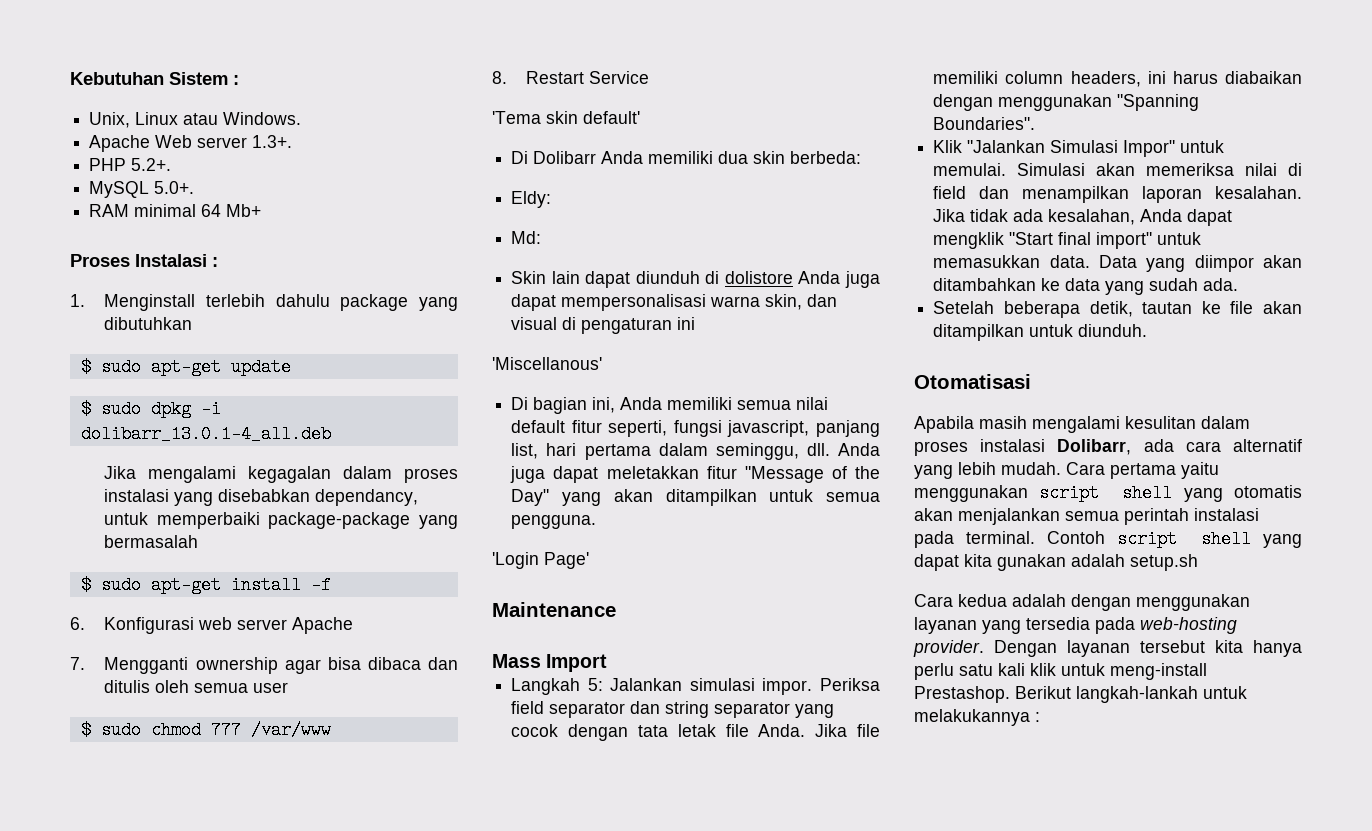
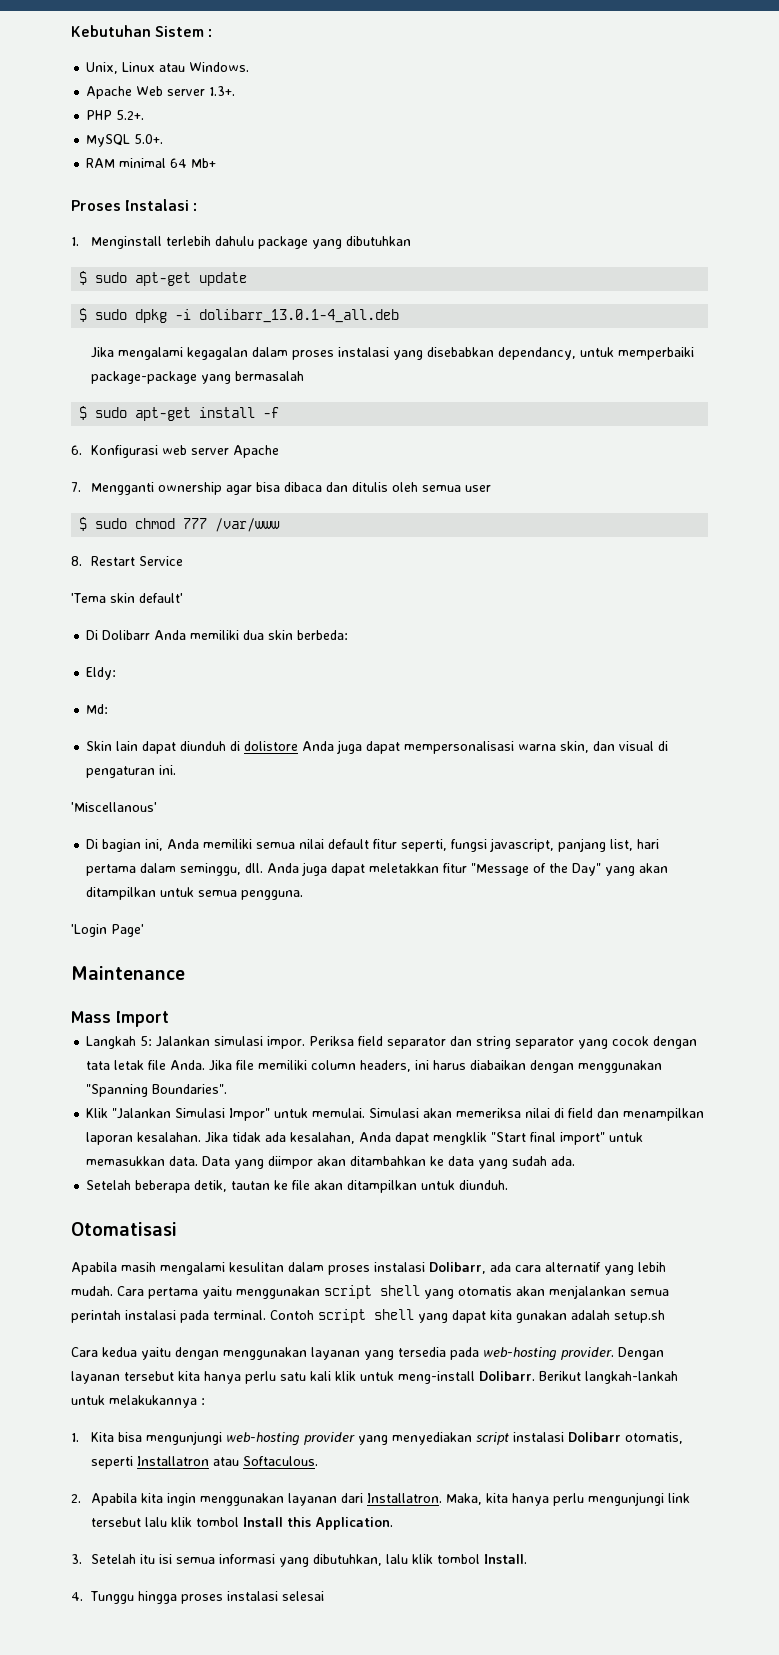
- Skin lain dapat diunduh di dolistore Anda juga dapat mempersonalisasi warna skin, dan visual di pengaturan ini
+ Skin lain dapat diunduh di dolistore Anda juga dapat mempersonalisasi warna skin, dan visual di pengaturan ini.
- Cara kedua adalah dengan menggunakan layanan yang tersedia pada web-hosting provider.
+ Cara kedua yaitu dengan menggunakan layanan yang tersedia pada web-hosting provider.
- Dengan layanan tersebut kita hanya perlu satu kali klik untuk meng-install Prestashop.
+ Dengan layanan tersebut kita hanya perlu satu kali klik untuk meng-install Dolibarr.
+ 1. Kita bisa mengunjungi web-hosting provider yang menyediakan script instalasi Dolibarr otomatis, seperti Installatron atau Softaculous.
+ 2. Apabila kita ingin menggunakan layanan dari Installatron. Maka, kita hanya perlu mengunjungi link tersebut lalu klik tombol Install this Application.
+ 3. Setelah itu isi semua informasi yang dibutuhkan, lalu klik tombol Install.
+ 4. Tunggu hingga proses instalasi selesai

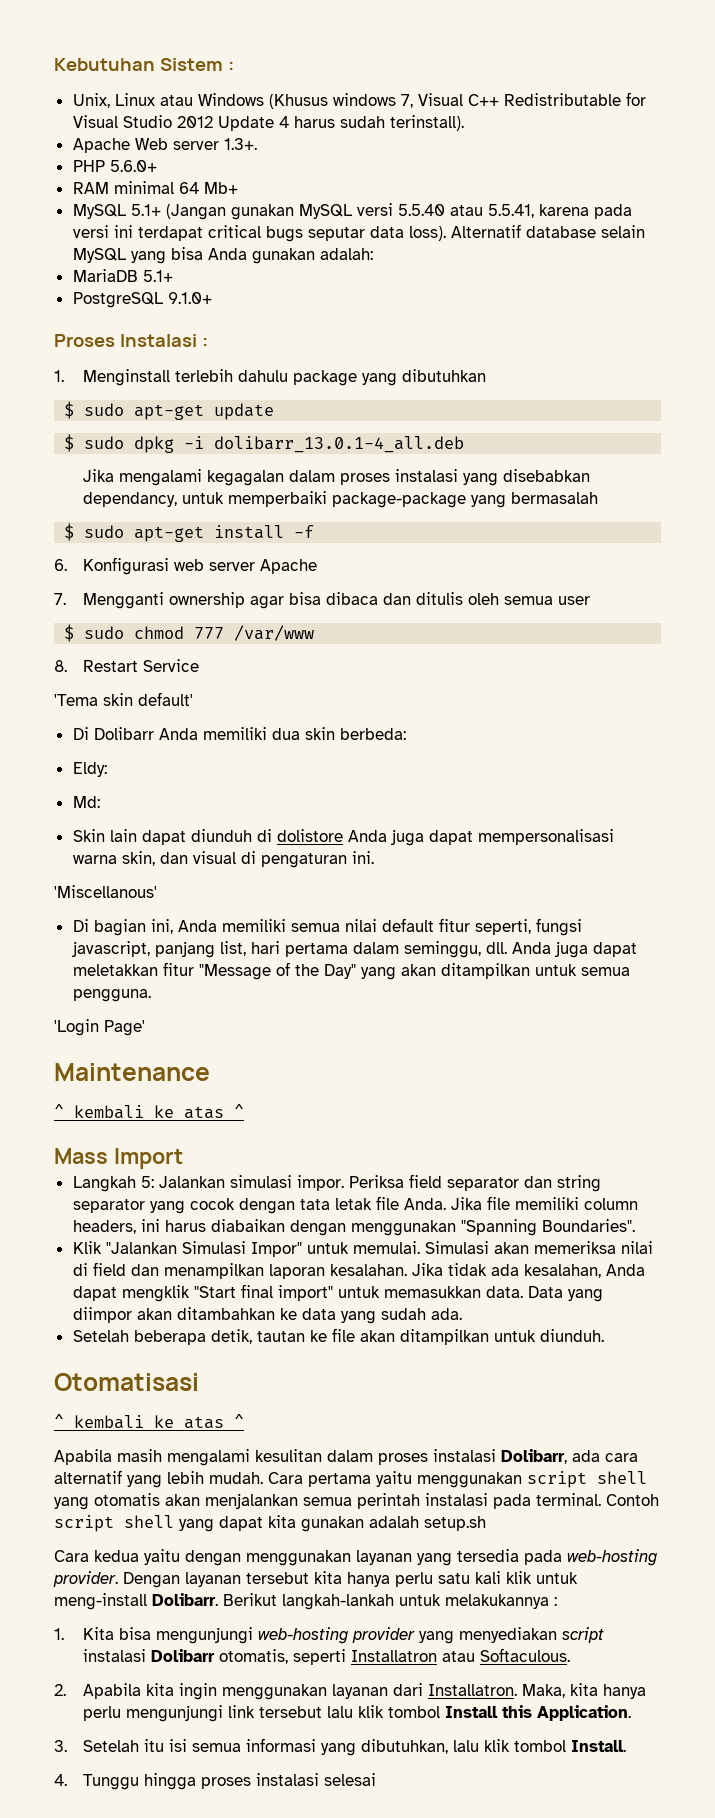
- Unix, Linux atau Windows.
+ Unix, Linux atau Windows (Khusus windows 7, Visual C++ Redistributable for Visual Studio 2012 Update 4 harus sudah terinstall).
- PHP 5.2+.
- MySQL 5.0+.
+ PHP 5.6.0+
+ MySQL 5.1+ (Jangan gunakan MySQL versi 5.5.40 atau 5.5.41, karena pada versi ini terdapat critical bugs seputar data loss). Alternatif database selain MySQL yang bisa Anda gunakan adalah:
+ MariaDB 5.1+
+ PostgreSQL 9.1.0+
  Maintenance
+ ^ kembali ke atas ^
  Otomatisasi
+ ^ kembali ke atas ^

